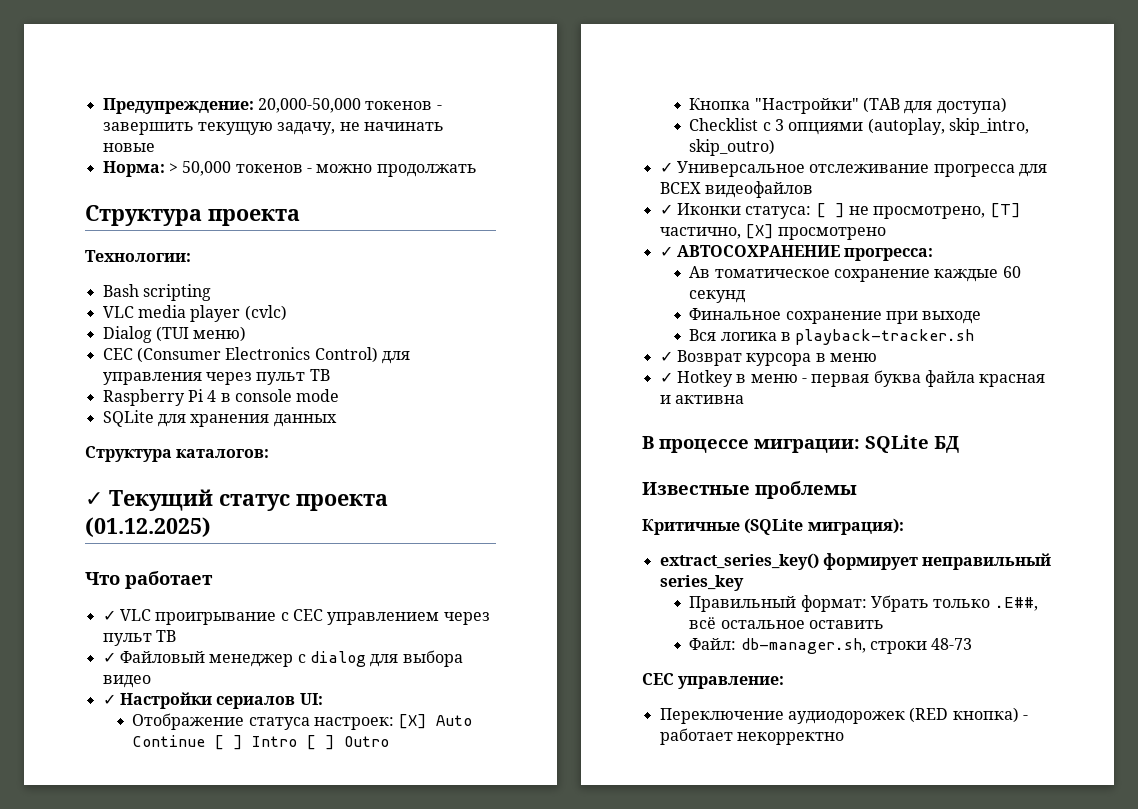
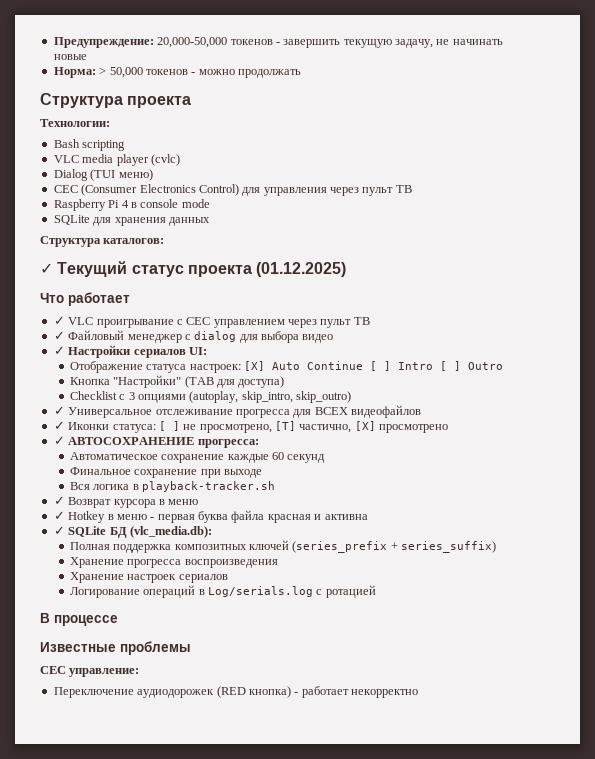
- Ав томатическое сохранение каждые 60 секунд
+ Автоматическое сохранение каждые 60 секунд
+ ✓ SQLite БД (vlc_media.db):
+ Полная поддержка композитных ключей (series_prefix + series_suffix)
+ Хранение прогресса воспроизведения
+ Хранение настроек сериалов
+ Логирование операций в Log/serials.log с ротацией
- В процессе миграции: SQLite БД
+ В процессе
- Критичные (SQLite миграция):
- extract_series_key() формирует неправильный series_key
- Правильный формат: Убрать только .E##, всё остальное оставить
- Файл: db-manager.sh, строки 48-73

